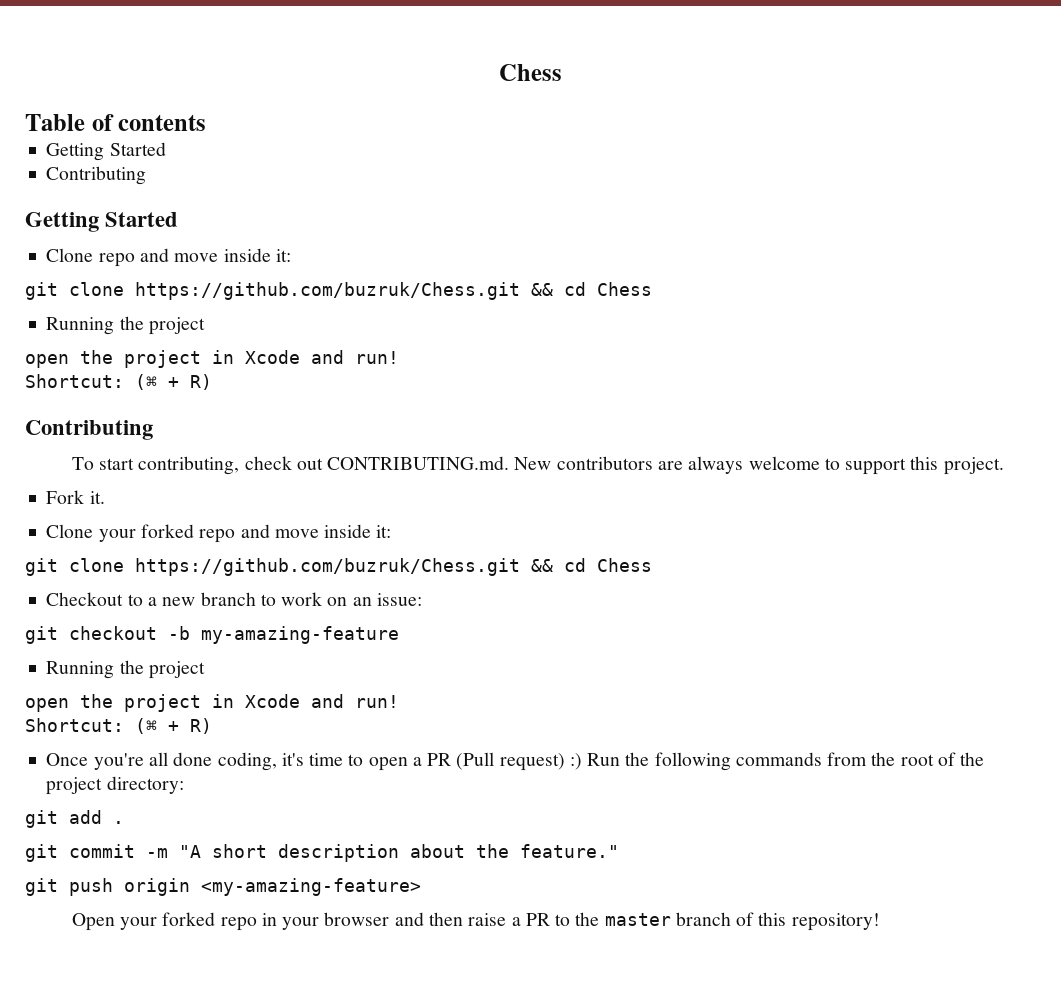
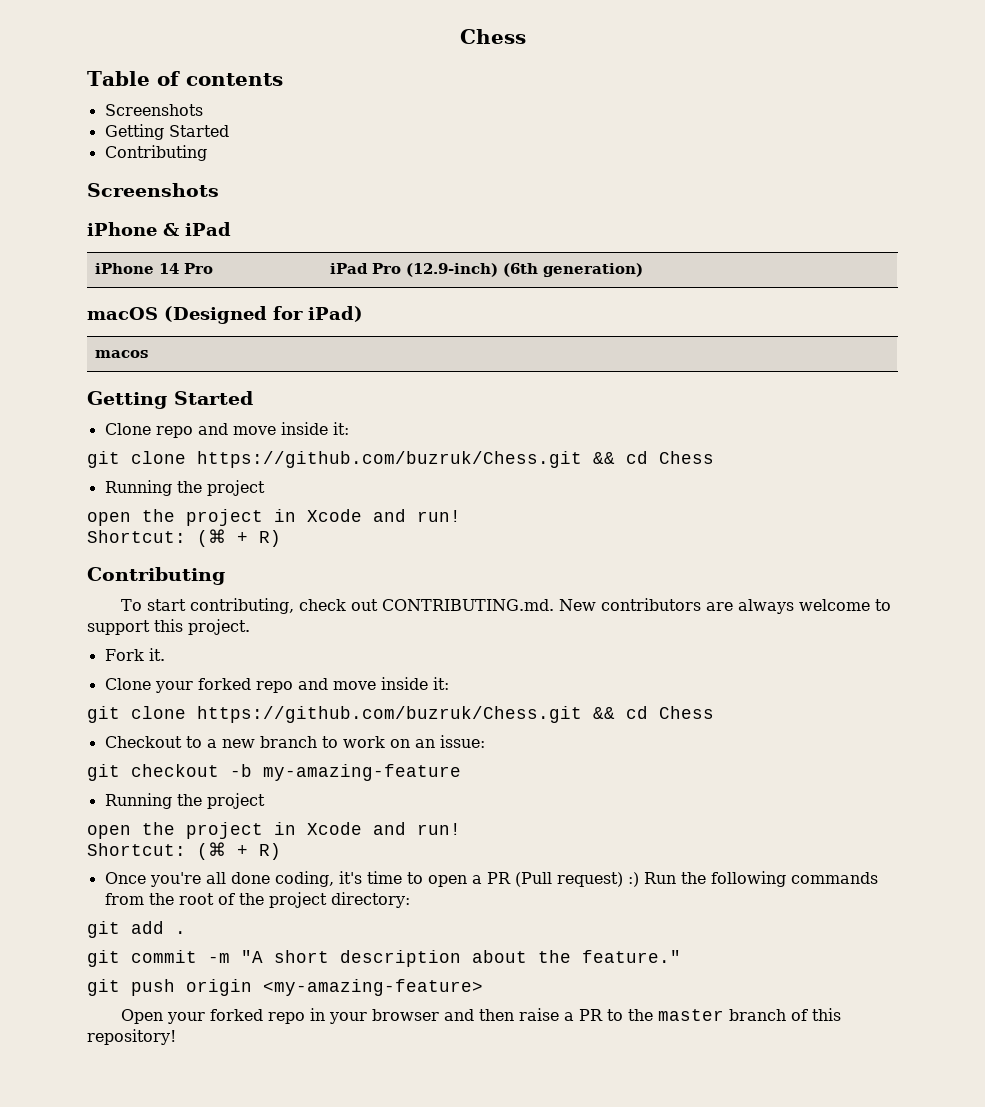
  Table of contents
+ Screenshots
  Getting Started
  Contributing
+ Screenshots
+ iPhone & iPad
+ iPhone 14 Pro | iPad Pro (12.9-inch) (6th generation)
+ macOS (Designed for iPad)
+ macos

